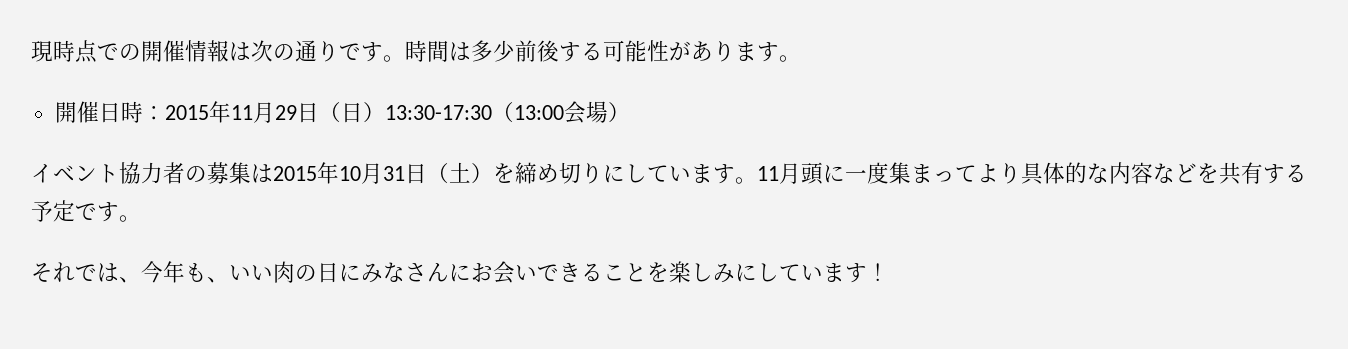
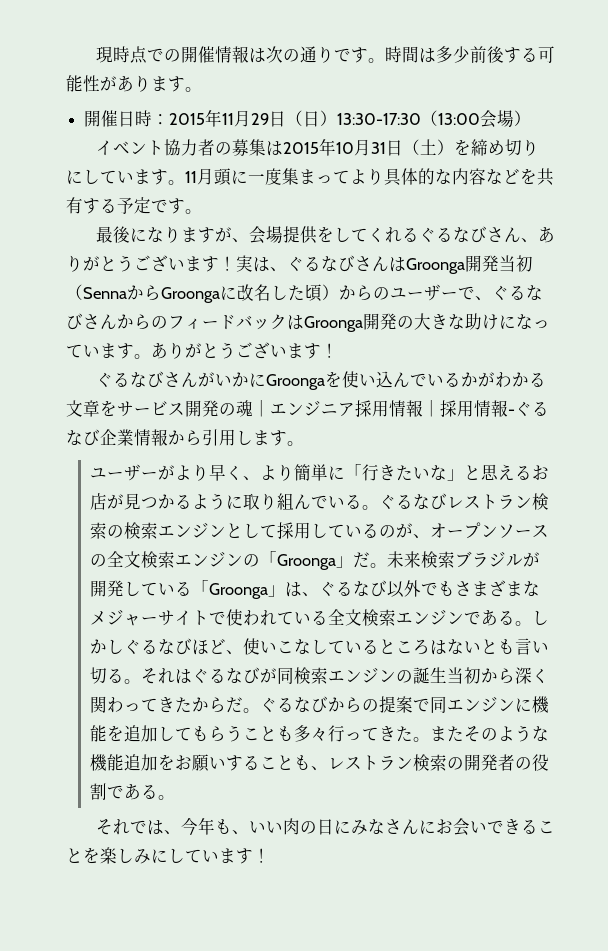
+ 最後になりますが、会場提供をしてくれるぐるなびさん、ありがとうございます！実は、ぐるなびさんはGroonga開発当初（SennaからGroongaに改名した頃）からのユーザーで、ぐるなびさんからのフィードバックはGroonga開発の大きな助けになっています。ありがとうございます！
+ ぐるなびさんがいかにGroongaを使い込んでいるかがわかる文章をサービス開発の魂│エンジニア採用情報│採用情報-ぐるなび企業情報から引用します。
+ ユーザーがより早く、より簡単に「行きたいな」と思えるお店が見つかるように取り組んでいる。ぐるなびレストラン検索の検索エンジンとして採用しているのが、オープンソースの全文検索エンジンの「Groonga」だ。未来検索ブラジルが開発している「Groonga」は、ぐるなび以外でもさまざまなメジャーサイトで使われている全文検索エンジンである。しかしぐるなびほど、使いこなしているところはないとも言い切る。それはぐるなびが同検索エンジンの誕生当初から深く関わってきたからだ。ぐるなびからの提案で同エンジンに機能を追加してもらうことも多々行ってきた。またそのような機能追加をお願いすることも、レストラン検索の開発者の役割である。

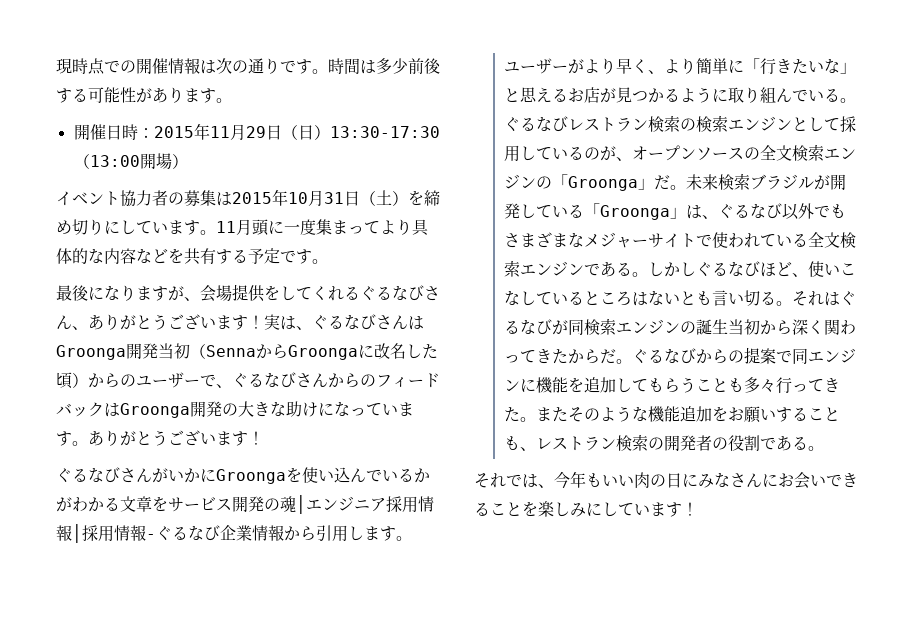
- 開催日時：2015年11月29日（日）13:30-17:30（13:00会場）
+ 開催日時：2015年11月29日（日）13:30-17:30（13:00開場）
- それでは、今年も、いい肉の日にみなさんにお会いできることを楽しみにしています！
+ それでは、今年もいい肉の日にみなさんにお会いできることを楽しみにしています！

